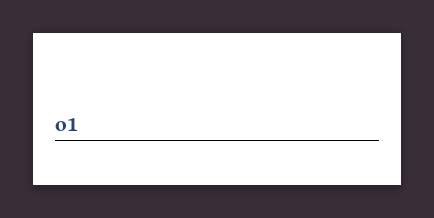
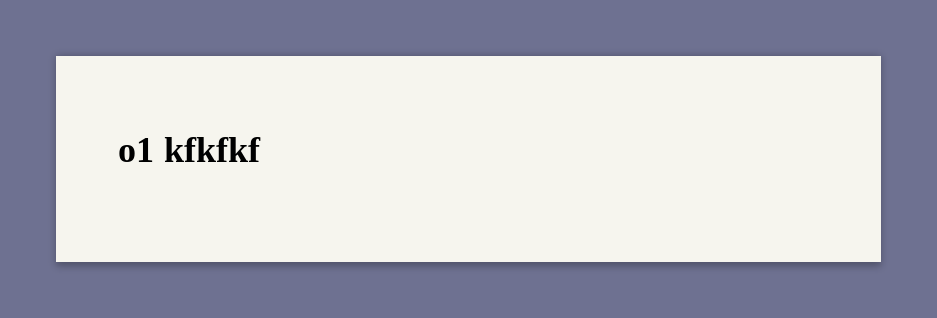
- o1
+ o1 kfkfkf

